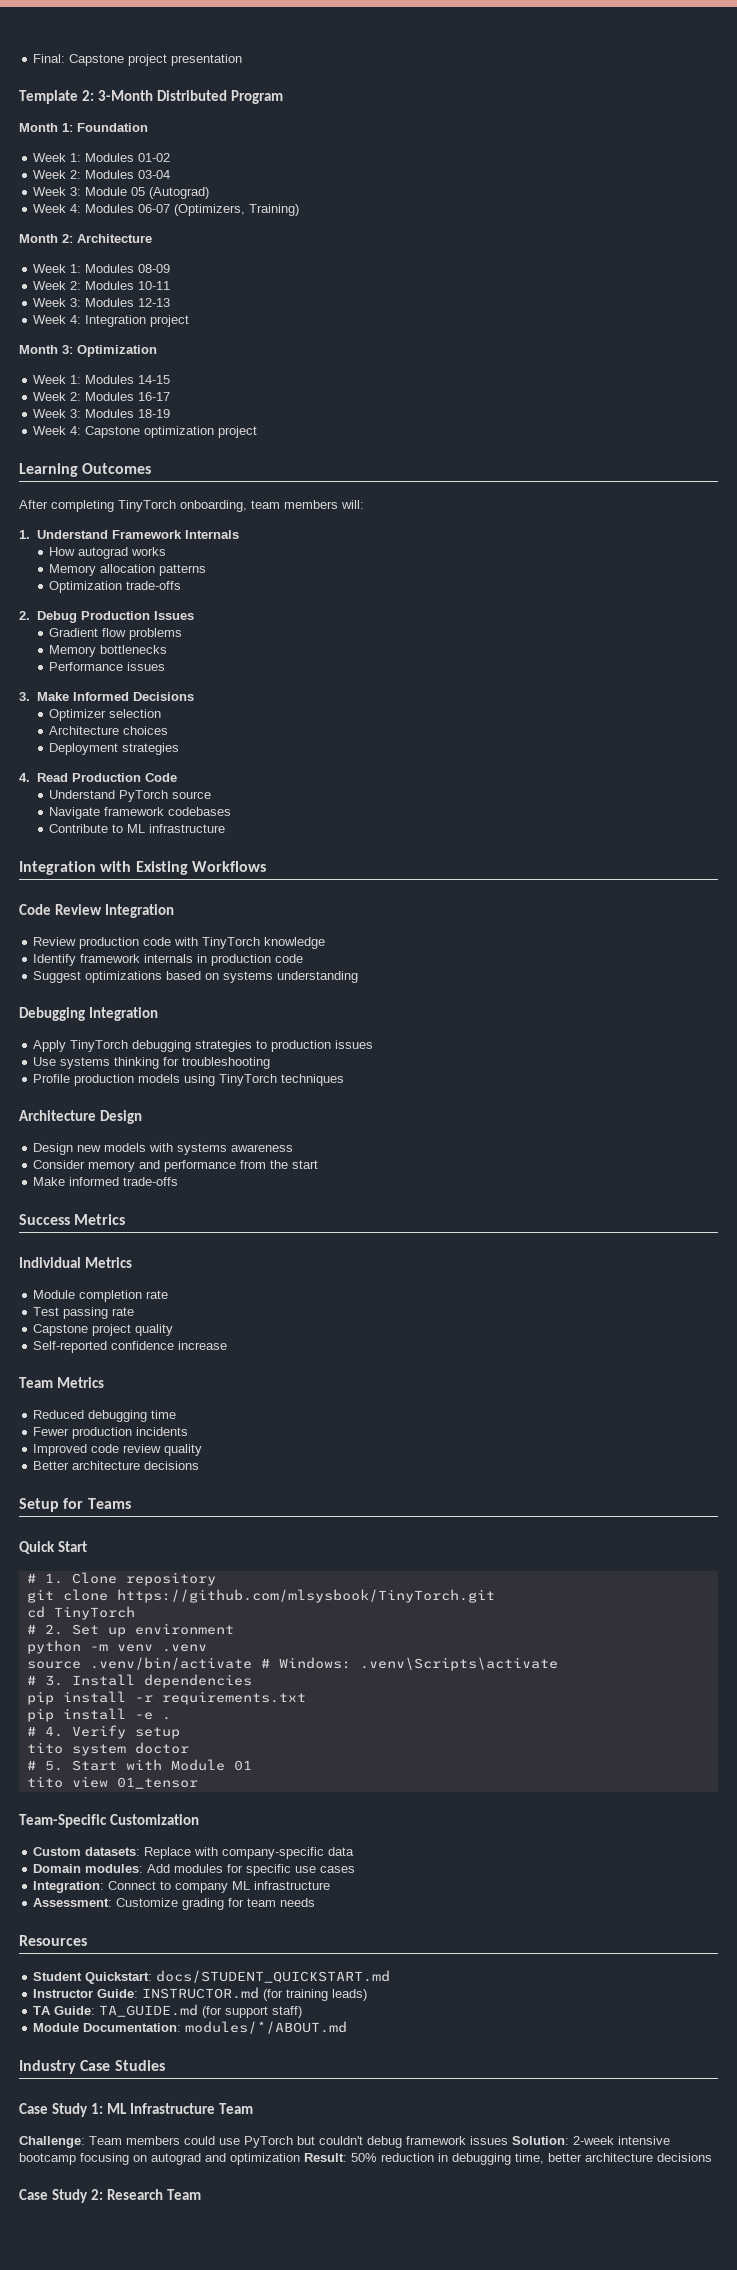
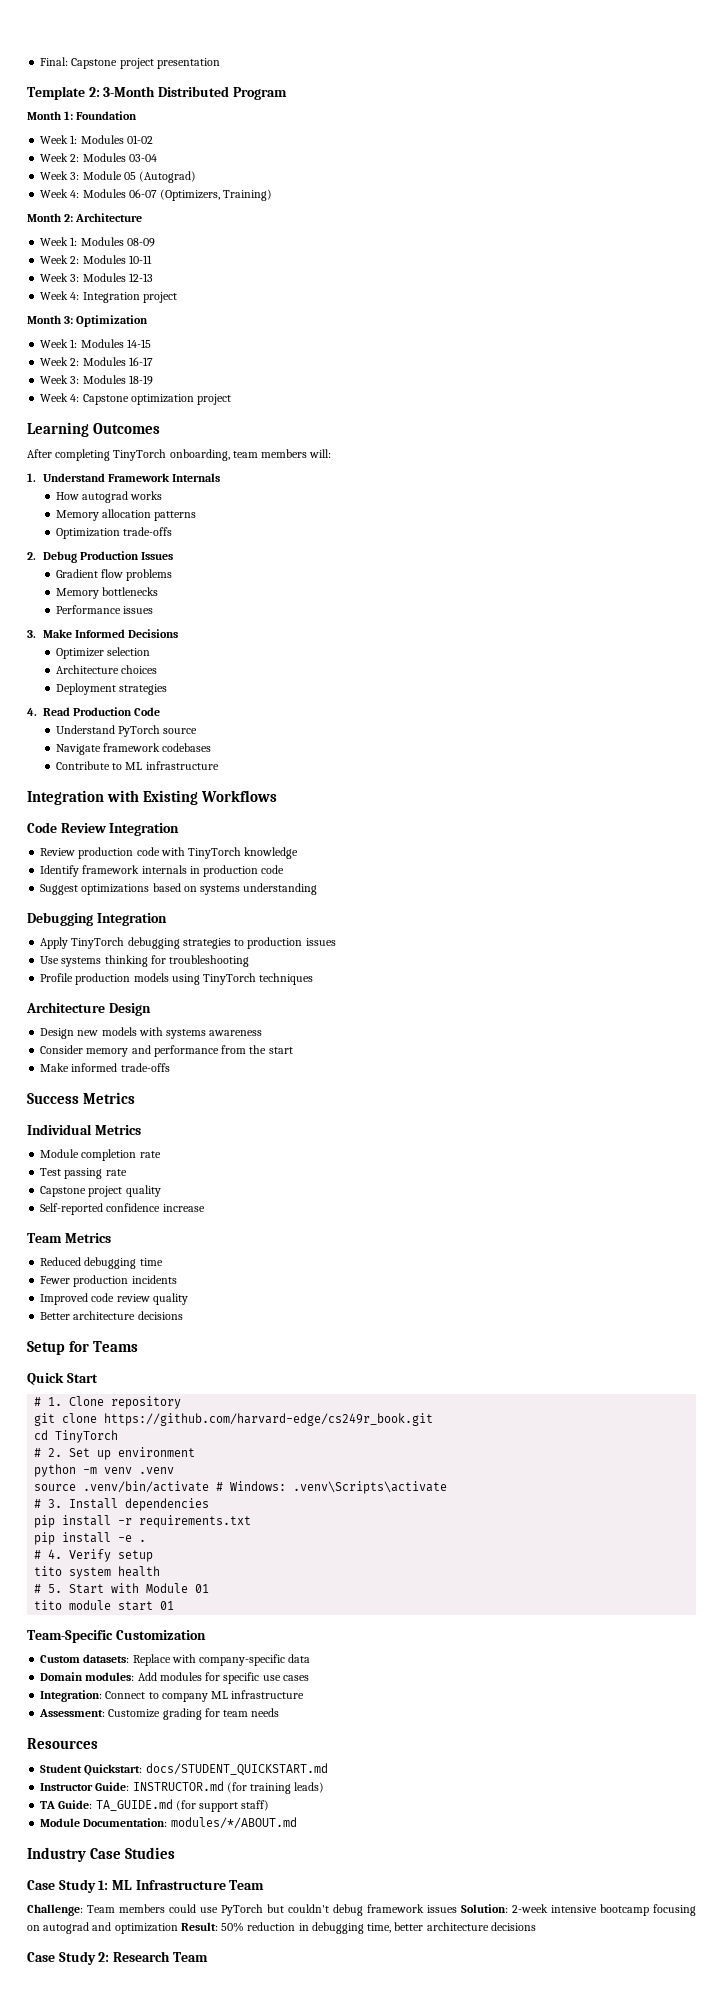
- git clone https://github.com/mlsysbook/TinyTorch.git
+ git clone https://github.com/harvard-edge/cs249r_book.git
- tito system doctor
+ tito system health
- tito view 01_tensor
+ tito module start 01

